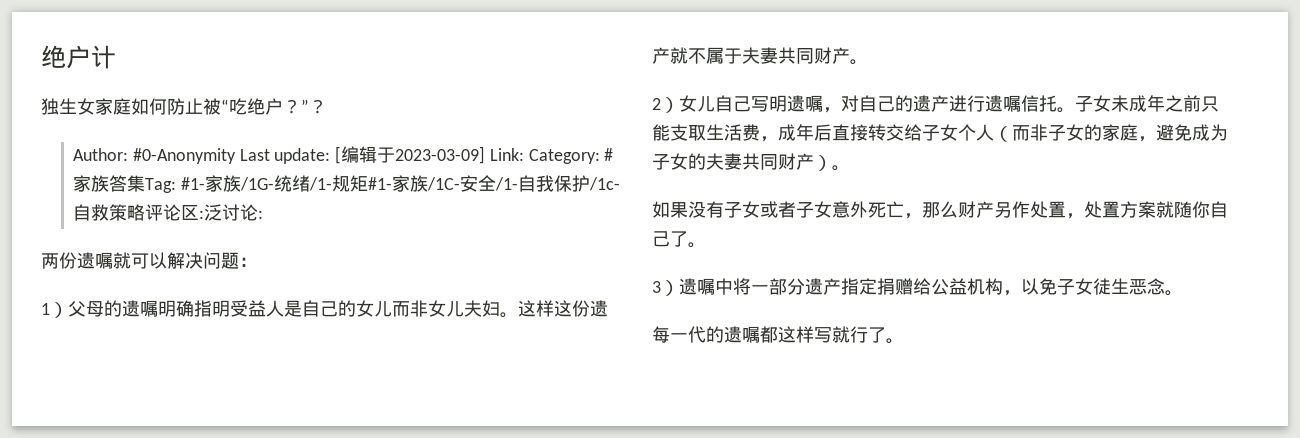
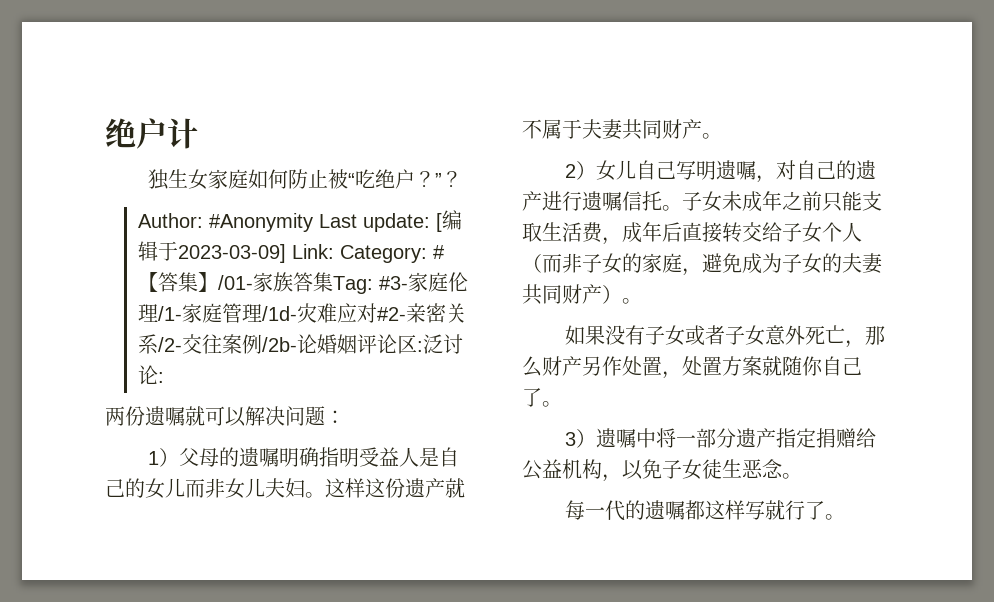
- Author: #0-Anonymity Last update: [编辑于2023-03-09] Link: Category: #家族答集Tag: #1-家族/1G-统绪/1-规矩#1-家族/1C-安全/1-自我保护/1c-自救策略评论区:泛讨论:
+ Author: #Anonymity Last update: [编辑于2023-03-09] Link: Category: #【答集】/01-家族答集Tag: #3-家庭伦理/1-家庭管理/1d-灾难应对#2-亲密关系/2-交往案例/2b-论婚姻评论区:泛讨论:

